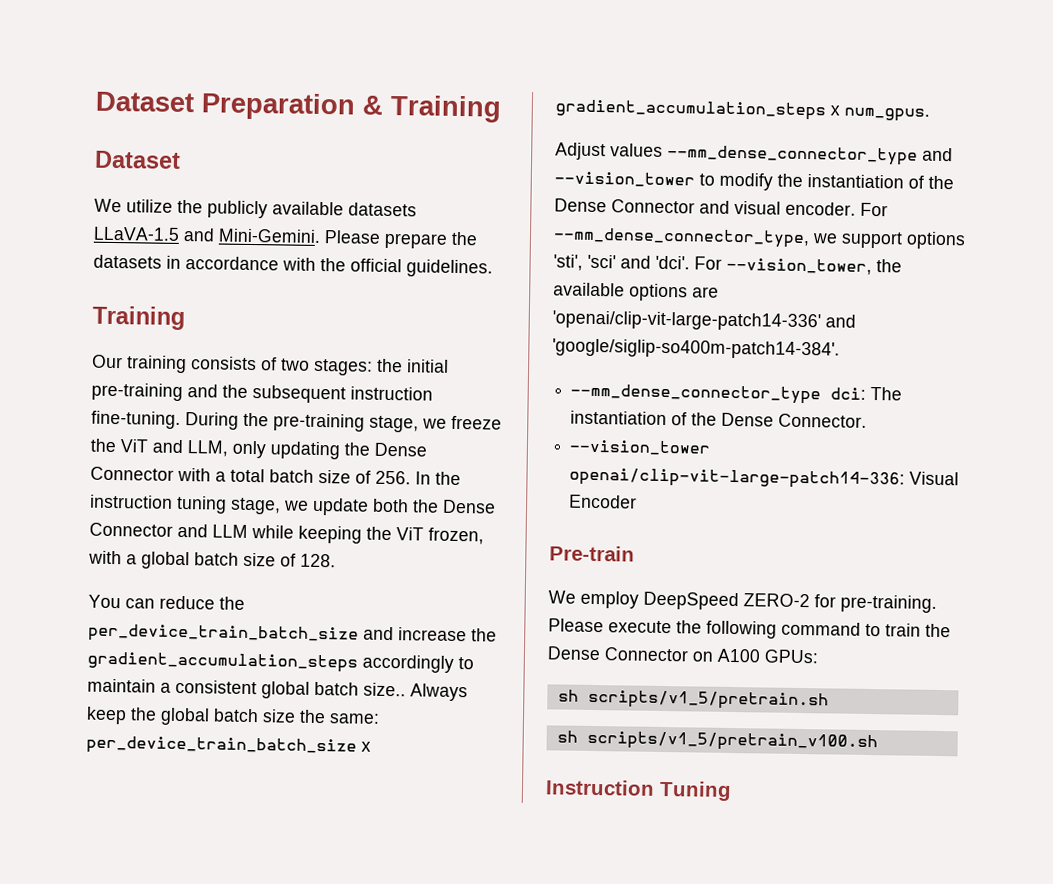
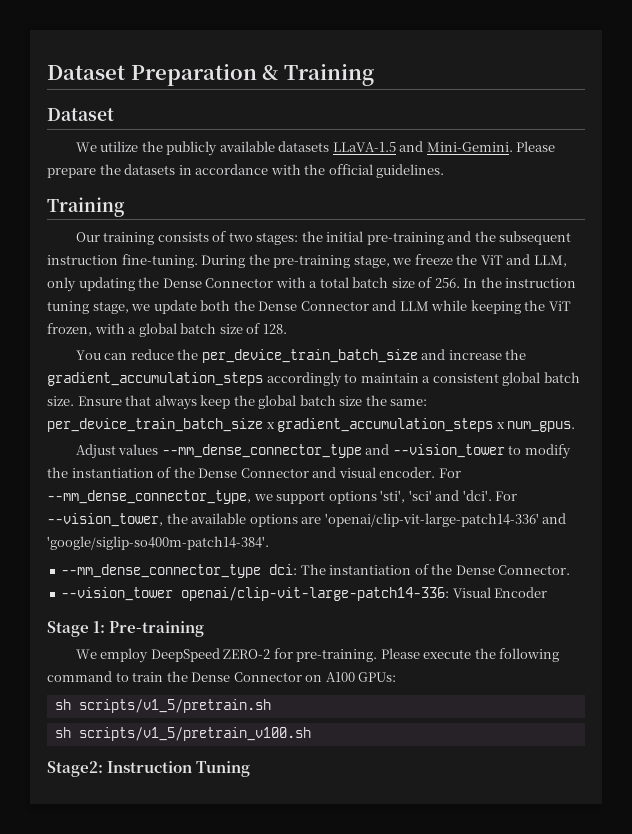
- You can reduce the per_device_train_batch_size and increase the gradient_accumulation_steps accordingly to maintain a consistent global batch size.. Always keep the global batch size the same: per_device_train_batch_size x gradient_accumulation_steps x num_gpus.
+ You can reduce the per_device_train_batch_size and increase the gradient_accumulation_steps accordingly to maintain a consistent global batch size. Ensure that always keep the global batch size the same: per_device_train_batch_size x gradient_accumulation_steps x num_gpus.
- Pre-train
+ Stage 1: Pre-training
- Instruction Tuning
+ Stage2: Instruction Tuning

